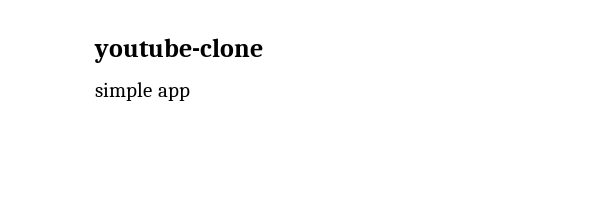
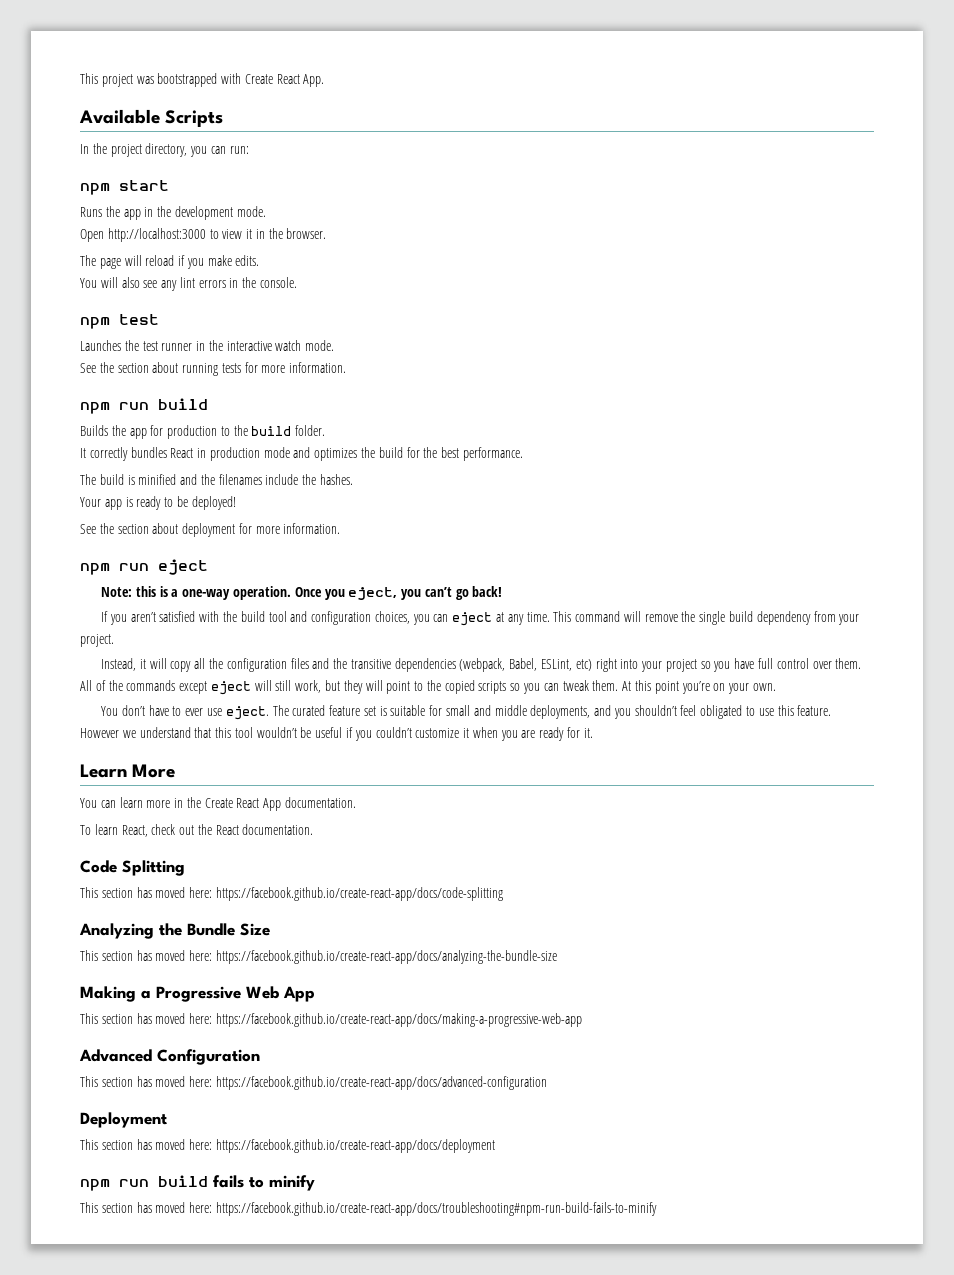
- youtube-clone
- simple app
+ This project was bootstrapped with Create React App.
+ Available Scripts
+ In the project directory, you can run:
+ npm start
+ Runs the app in the development mode.
+ Open http://localhost:3000 to view it in the browser.
+ The page will reload if you make edits.
+ You will also see any lint errors in the console.
+ npm test
+ Launches the test runner in the interactive watch mode.
+ See the section about running tests for more information.
+ npm run build
+ Builds the app for production to the build folder.
+ It correctly bundles React in production mode and optimizes the build for the best performance.
+ The build is minified and the filenames include the hashes.
+ Your app is ready to be deployed!
+ See the section about deployment for more information.
+ npm run eject
+ Note: this is a one-way operation. Once you eject, you can’t go back!
+ If you aren’t satisfied with the build tool and configuration choices, you can eject at any time. This command will remove the single build dependency from your project.
+ Instead, it will copy all the configuration files and the transitive dependencies (webpack, Babel, ESLint, etc) right into your project so you have full control over them. All of the commands except eject will still work, but they will point to the copied scripts so you can tweak them. At this point you’re on your own.
+ You don’t have to ever use eject. The curated feature set is suitable for small and middle deployments, and you shouldn’t feel obligated to use this feature. However we understand that this tool wouldn’t be useful if you couldn’t customize it when you are ready for it.
+ Learn More
+ You can learn more in the Create React App documentation.
+ To learn React, check out the React documentation.
+ Code Splitting
+ This section has moved here: https://facebook.github.io/create-react-app/docs/code-splitting
+ Analyzing the Bundle Size
+ This section has moved here: https://facebook.github.io/create-react-app/docs/analyzing-the-bundle-size
+ Making a Progressive Web App
+ This section has moved here: https://facebook.github.io/create-react-app/docs/making-a-progressive-web-app
+ Advanced Configuration
+ This section has moved here: https://facebook.github.io/create-react-app/docs/advanced-configuration
+ Deployment
+ This section has moved here: https://facebook.github.io/create-react-app/docs/deployment
+ npm run build fails to minify
+ This section has moved here: https://facebook.github.io/create-react-app/docs/troubleshooting#npm-run-build-fails-to-minify

